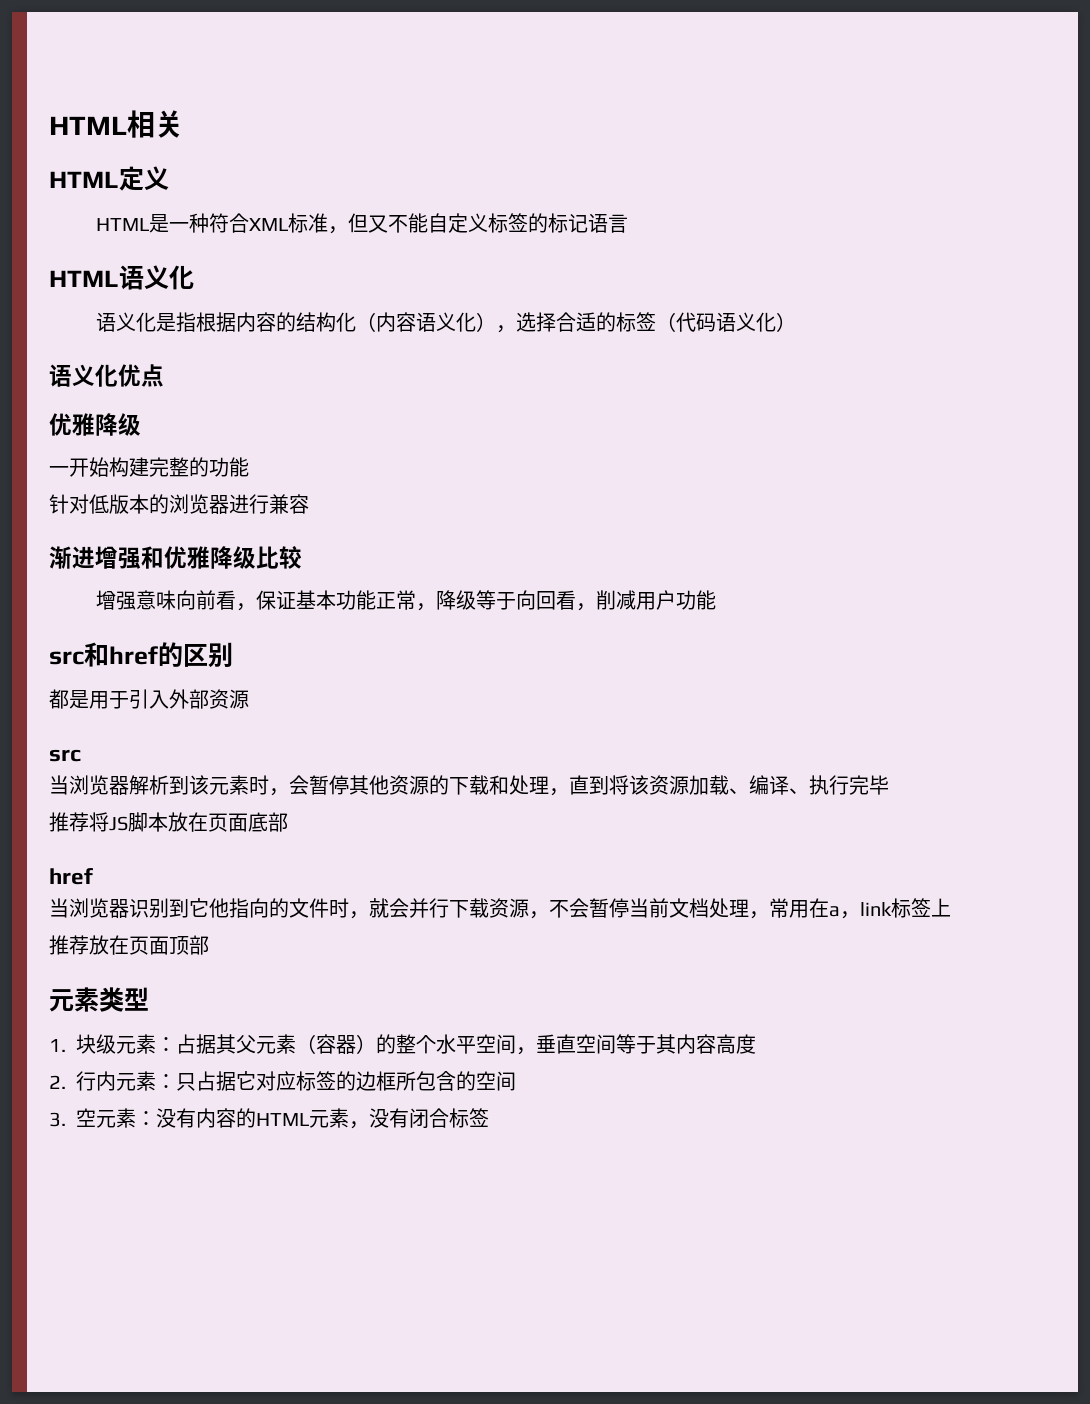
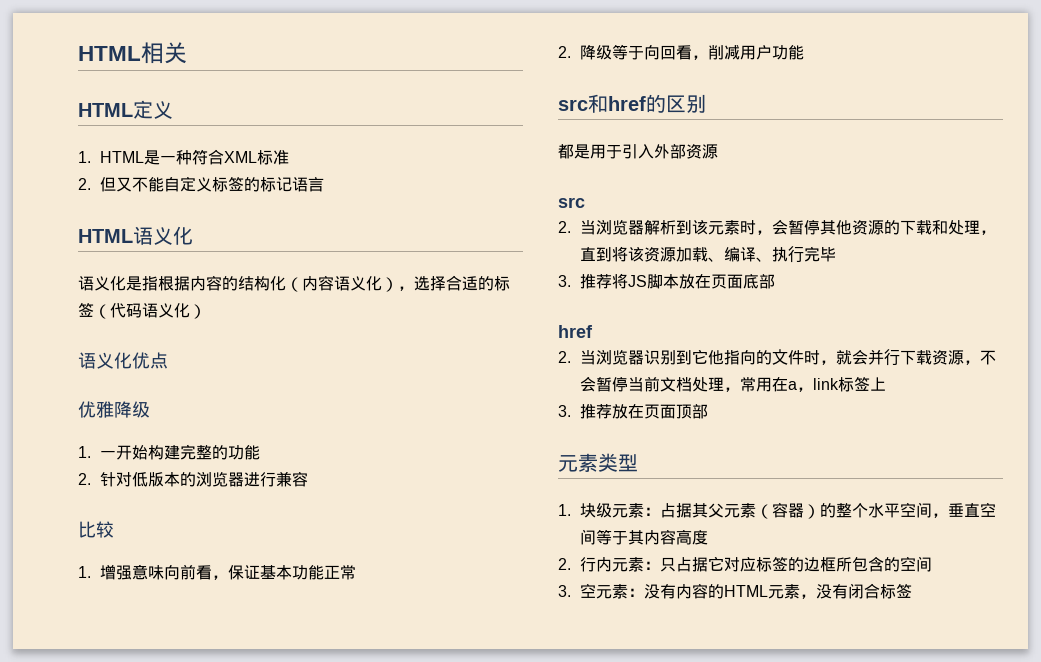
- HTML是一种符合XML标准，但又不能自定义标签的标记语言
+ 1. HTML是一种符合XML标准
+ 2.但又不能自定义标签的标记语言
- 一开始构建完整的功能
+ 1.一开始构建完整的功能
- 针对低版本的浏览器进行兼容
+ 2.针对低版本的浏览器进行兼容
- 渐进增强和优雅降级比较
+ 比较
- 增强意味向前看，保证基本功能正常，降级等于向回看，削减用户功能
+ 1.增强意味向前看，保证基本功能正常
+ 2.降级等于向回看，削减用户功能
- 当浏览器解析到该元素时，会暂停其他资源的下载和处理，直到将该资源加载、编译、执⾏完毕
+ 2.当浏览器解析到该元素时，会暂停其他资源的下载和处理，直到将该资源加载、编译、执⾏完毕
- 推荐将JS脚本放在页面底部
+ 3.推荐将JS脚本放在页面底部
- 当浏览器识别到它他指向的⽂件时，就会并⾏下载资源，不会暂停当前文档处理，常用在a，link标签上
+ 2.当浏览器识别到它他指向的⽂件时，就会并⾏下载资源，不会暂停当前文档处理，常用在a，link标签上
- 推荐放在页面顶部
+ 3.推荐放在页面顶部

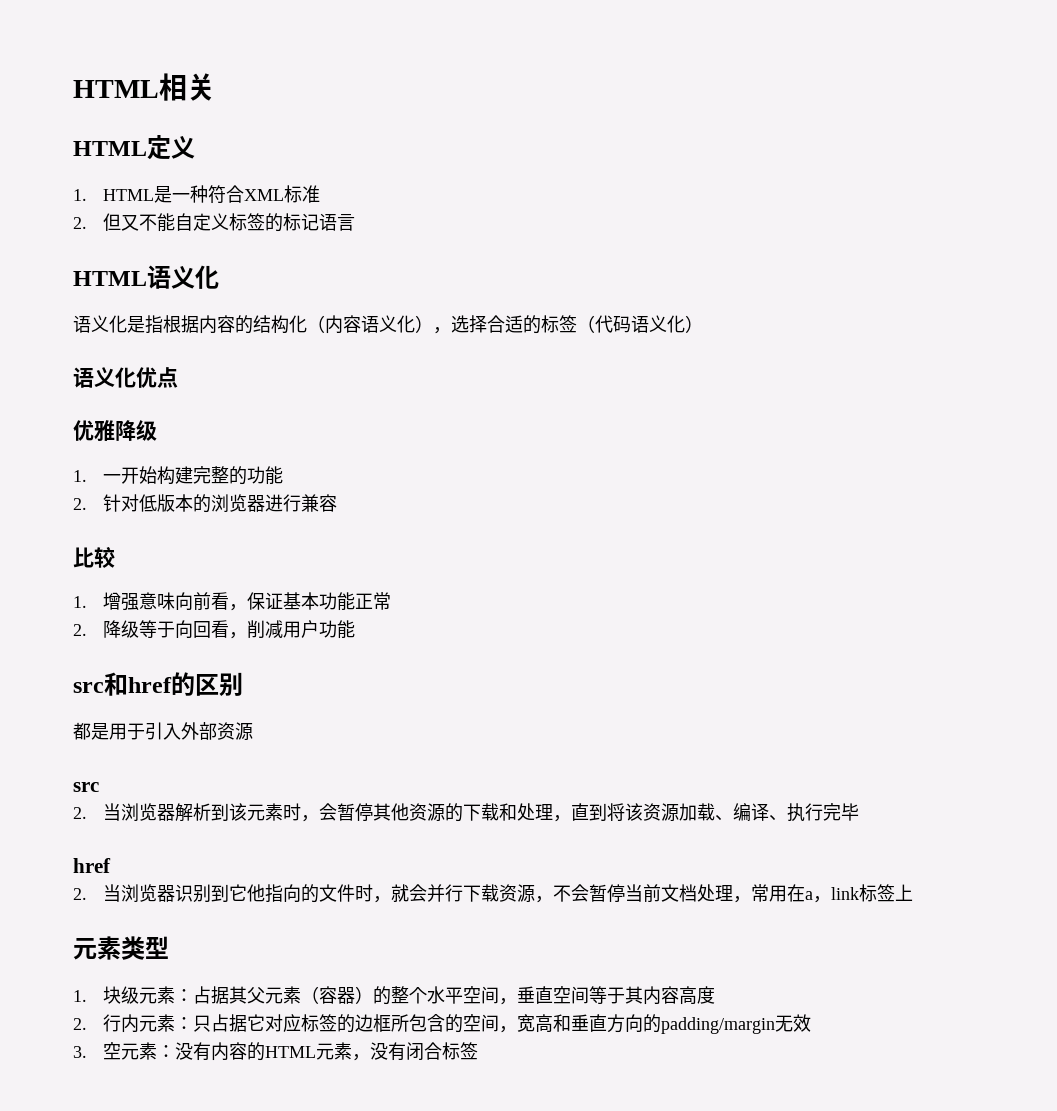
- 3.推荐将JS脚本放在页面底部
- 3.推荐放在页面顶部
- 2.行内元素：只占据它对应标签的边框所包含的空间
+ 2.行内元素：只占据它对应标签的边框所包含的空间，宽高和垂直方向的padding/margin无效

